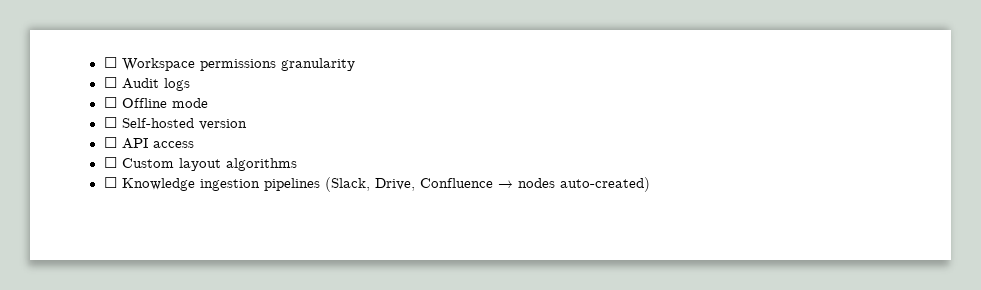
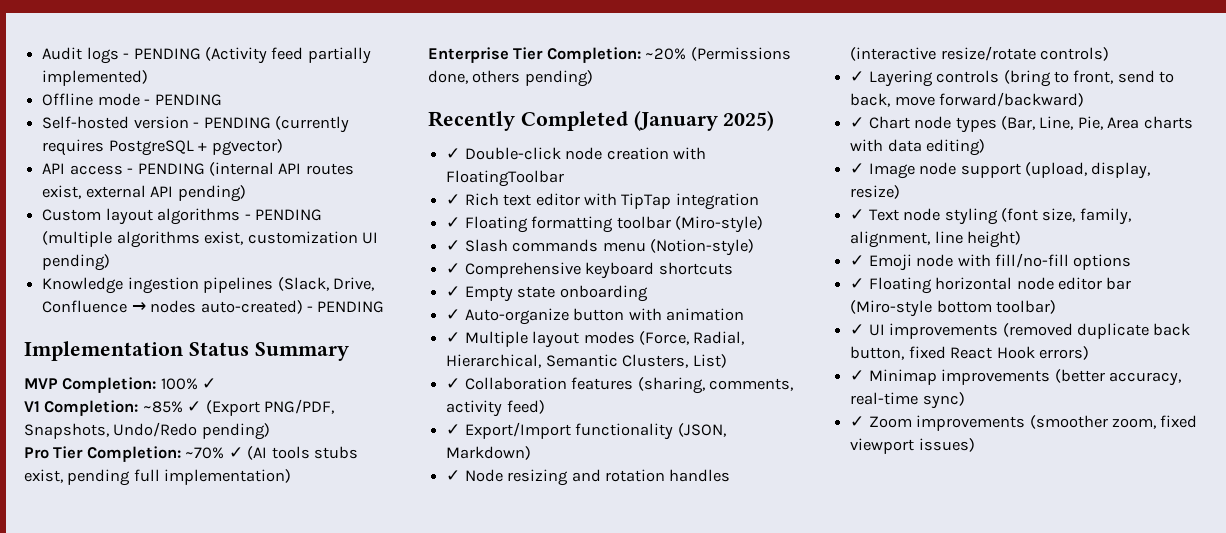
- ☐ Workspace permissions granularity
- ☐ Audit logs
- ☐ Offline mode
- ☐ Self-hosted version
- ☐ API access
- ☐ Custom layout algorithms
- ☐ Knowledge ingestion pipelines (Slack, Drive, Confluence → nodes auto-created)
+ Audit logs - PENDING (Activity feed partially implemented)
+ Offline mode - PENDING
+ Self-hosted version - PENDING (currently requires PostgreSQL + pgvector)
+ API access - PENDING (internal API routes exist, external API pending)
+ Custom layout algorithms - PENDING (multiple algorithms exist, customization UI pending)
+ Knowledge ingestion pipelines (Slack, Drive, Confluence → nodes auto-created) - PENDING
+ Implementation Status Summary
+ MVP Completion: 100% ✓
+ V1 Completion: ~85% ✓ (Export PNG/PDF, Snapshots, Undo/Redo pending)
+ Pro Tier Completion: ~70% ✓ (AI tools stubs exist, pending full implementation)
+ Enterprise Tier Completion: ~20% (Permissions done, others pending)
+ Recently Completed (January 2025)
+ ✓ Double-click node creation with FloatingToolbar
+ ✓ Rich text editor with TipTap integration
+ ✓ Floating formatting toolbar (Miro-style)
+ ✓ Slash commands menu (Notion-style)
+ ✓ Comprehensive keyboard shortcuts
+ ✓ Empty state onboarding
+ ✓ Auto-organize button with animation
+ ✓ Multiple layout modes (Force, Radial, Hierarchical, Semantic Clusters, List)
+ ✓ Collaboration features (sharing, comments, activity feed)
+ ✓ Export/Import functionality (JSON, Markdown)
+ ✓ Node resizing and rotation handles (interactive resize/rotate controls)
+ ✓ Layering controls (bring to front, send to back, move forward/backward)
+ ✓ Chart node types (Bar, Line, Pie, Area charts with data editing)
+ ✓ Image node support (upload, display, resize)
+ ✓ Text node styling (font size, family, alignment, line height)
+ ✓ Emoji node with fill/no-fill options
+ ✓ Floating horizontal node editor bar (Miro-style bottom toolbar)
+ ✓ UI improvements (removed duplicate back button, fixed React Hook errors)
+ ✓ Minimap improvements (better accuracy, real-time sync)
+ ✓ Zoom improvements (smoother zoom, fixed viewport issues)

